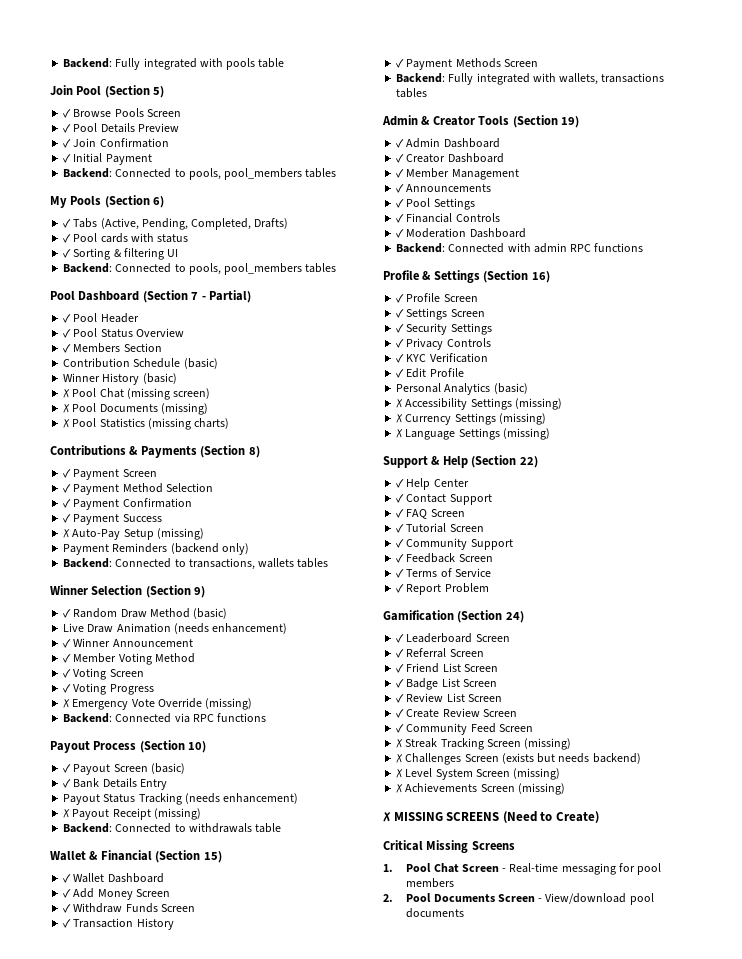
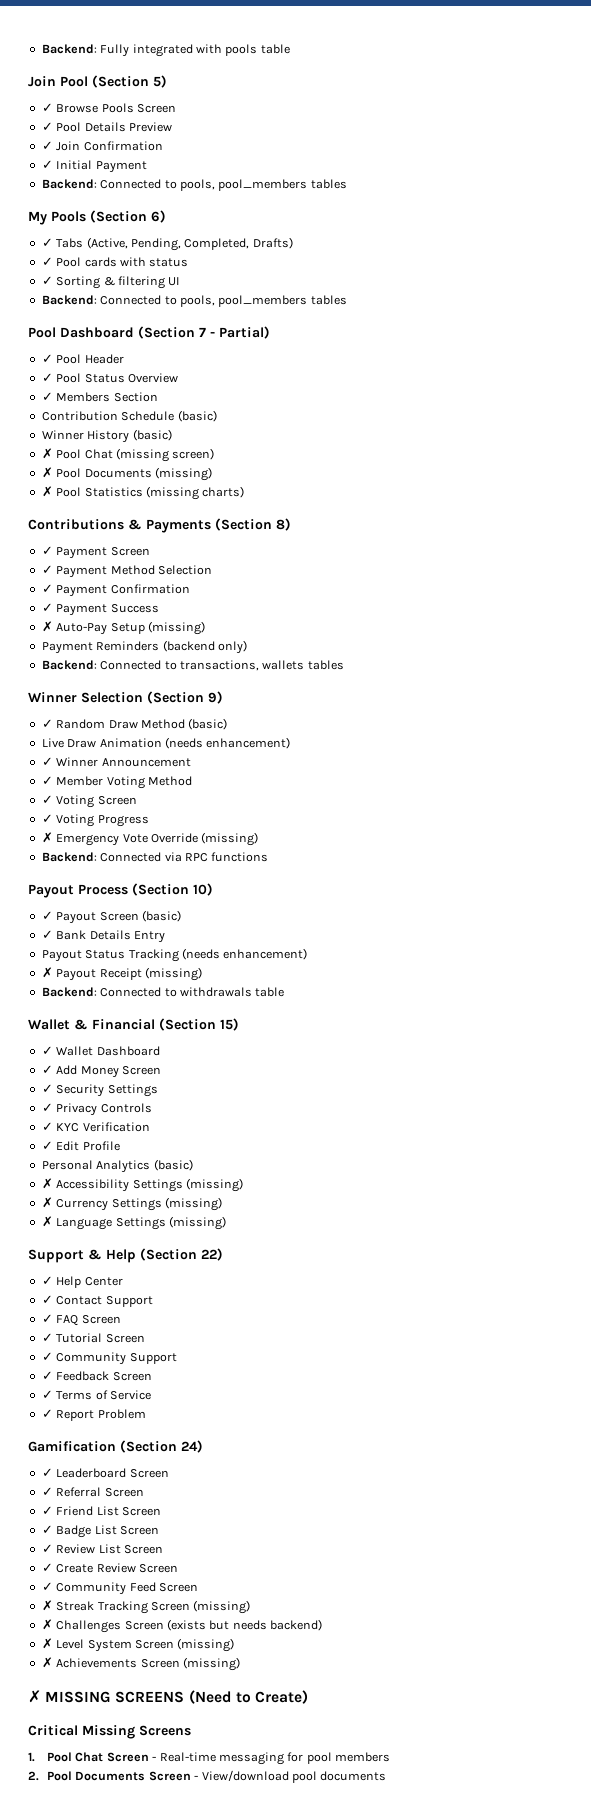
- ✓ Withdraw Funds Screen
- ✓ Transaction History
- ✓ Payment Methods Screen
- Backend: Fully integrated with wallets, transactions tables
- Admin & Creator Tools (Section 19)
- ✓ Admin Dashboard
- ✓ Creator Dashboard
- ✓ Member Management
- ✓ Announcements
- ✓ Pool Settings
- ✓ Financial Controls
- ✓ Moderation Dashboard
- Backend: Connected with admin RPC functions
- Profile & Settings (Section 16)
- ✓ Profile Screen
- ✓ Settings Screen

